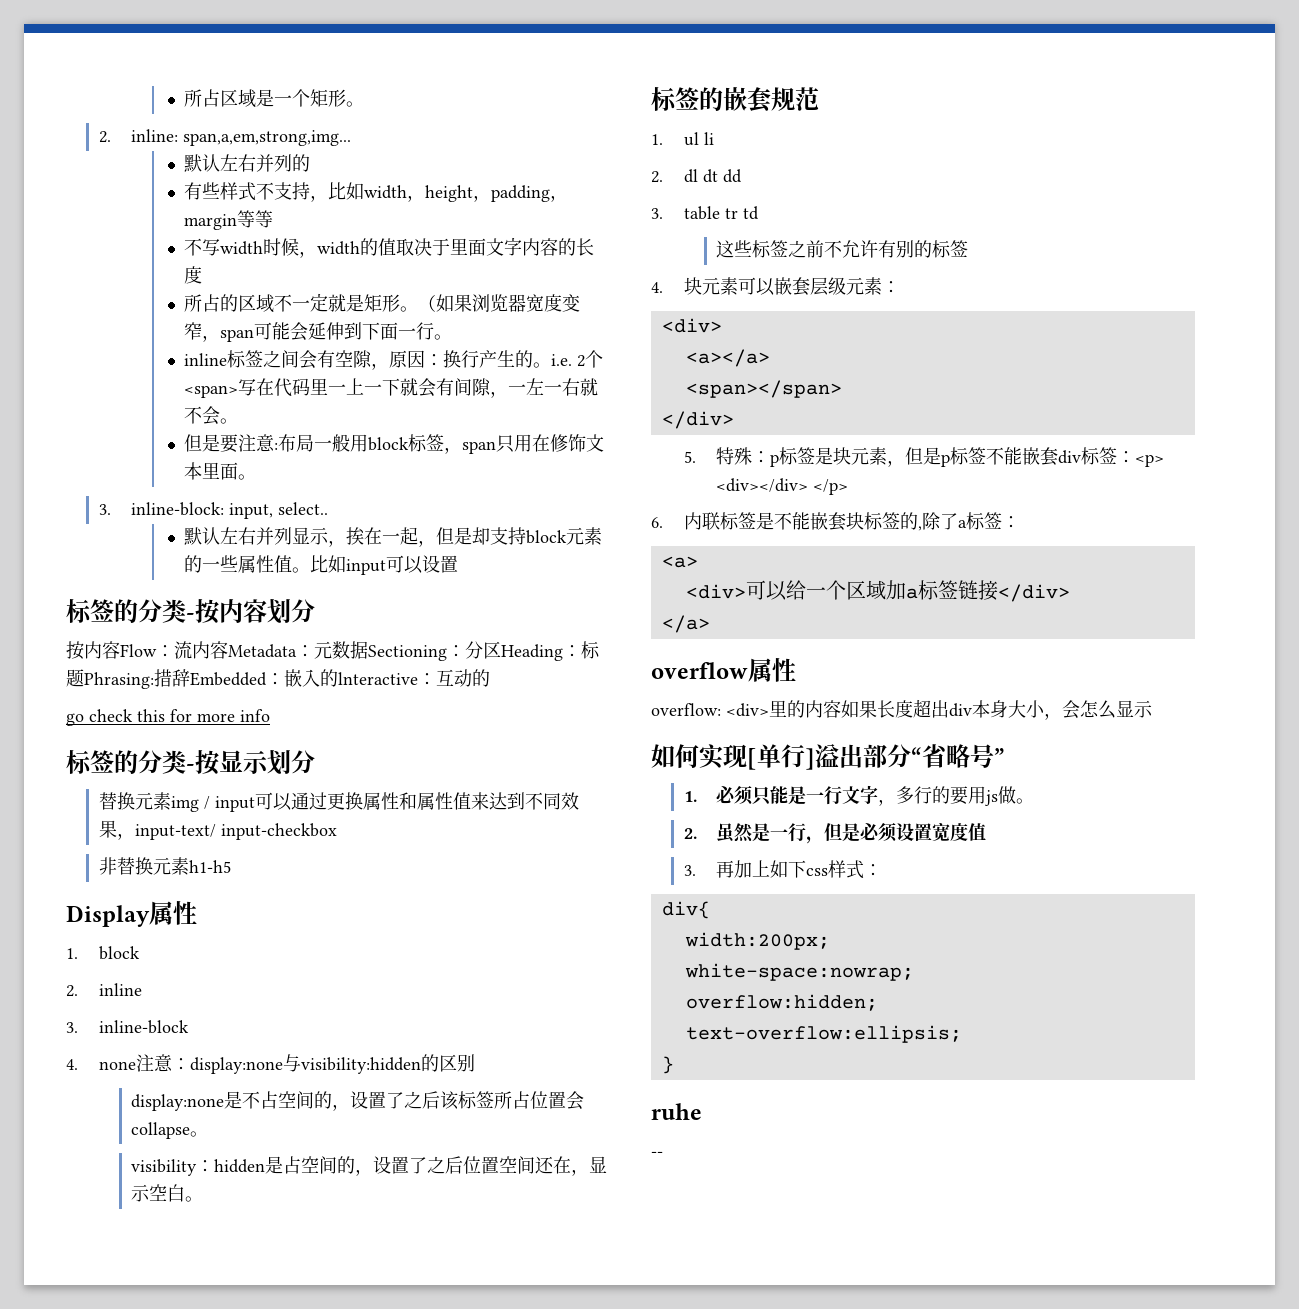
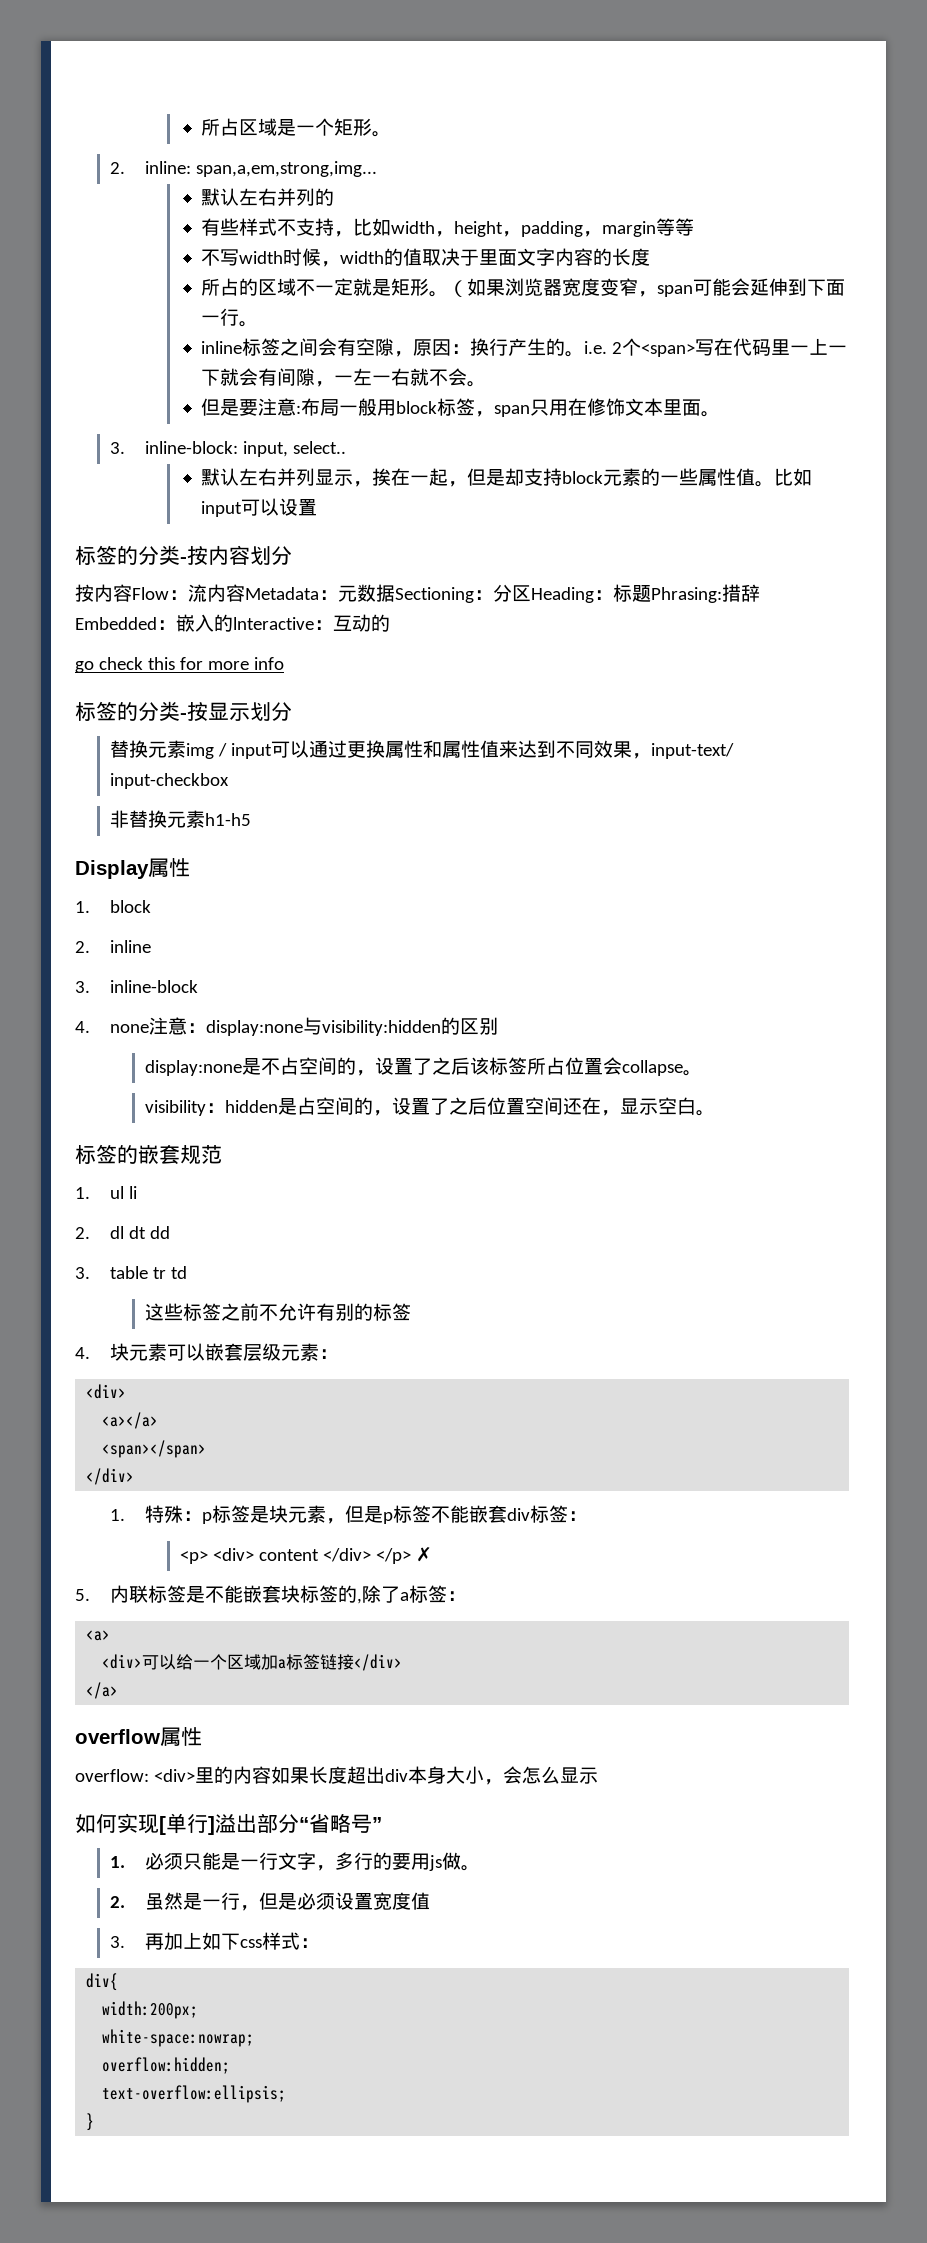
- 5.特殊：p标签是块元素，但是p标签不能嵌套div标签：<p> <div></div> </p>
- 6.内联标签是不能嵌套块标签的,除了a标签：
+ 1.特殊：p标签是块元素，但是p标签不能嵌套div标签：
+ <p> <div> content </div> </p> ✗
+ 5.内联标签是不能嵌套块标签的,除了a标签：
- ruhe
- --

